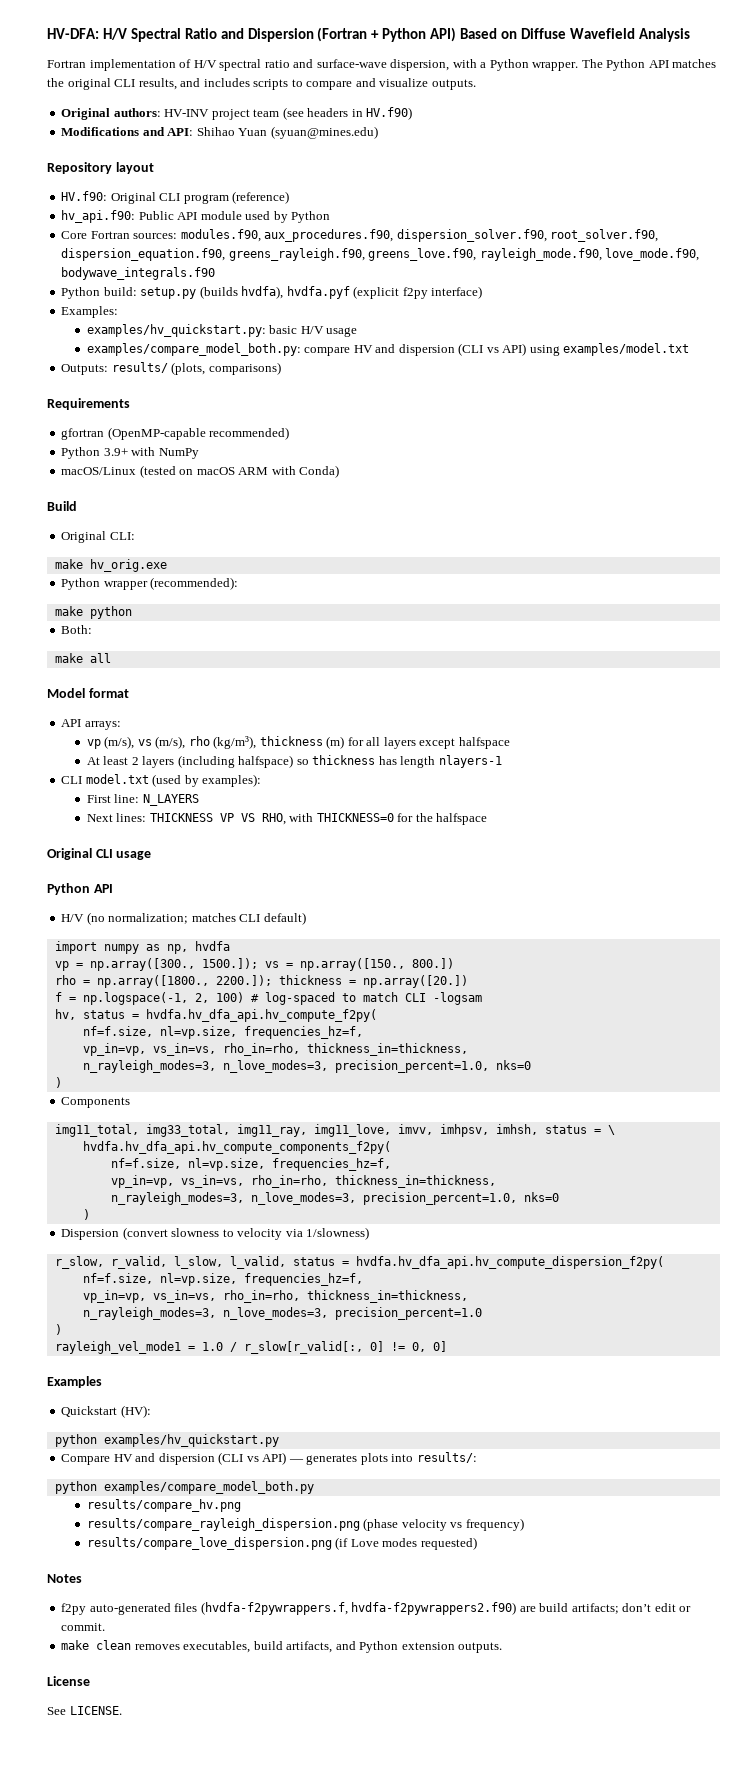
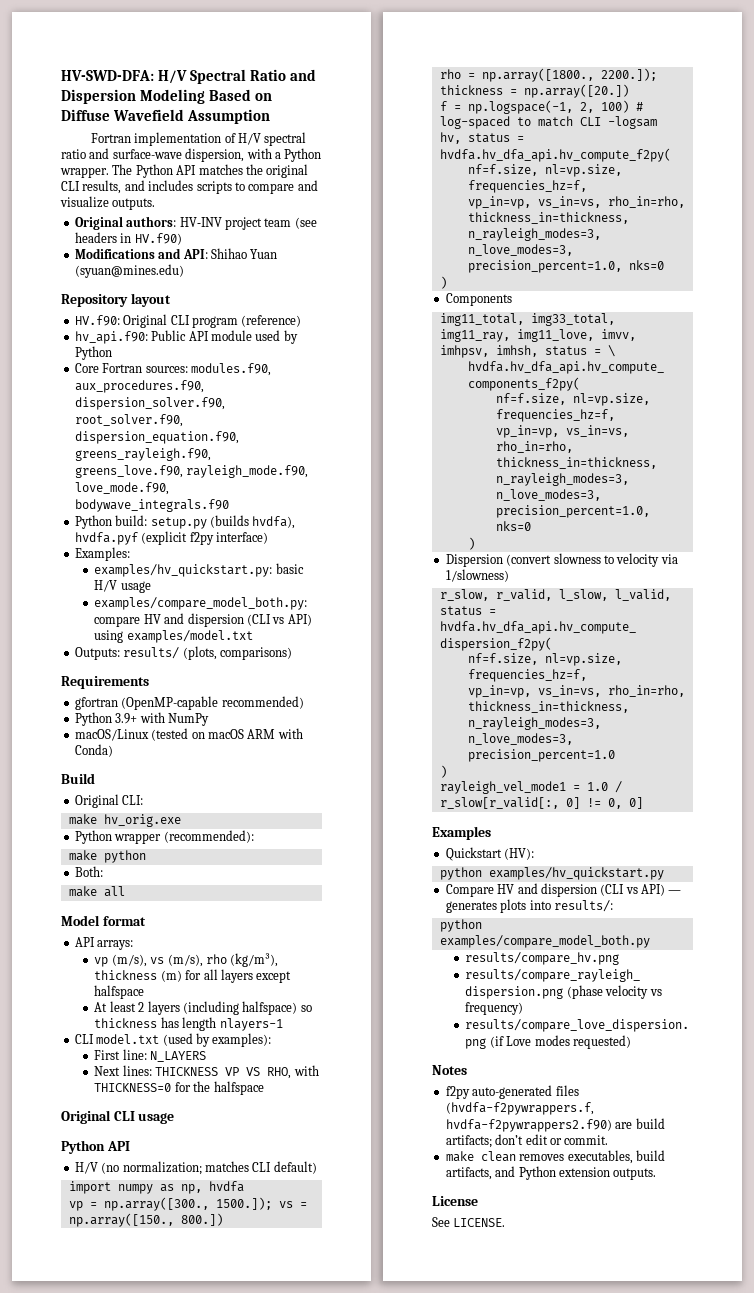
- HV-DFA: H/V Spectral Ratio and Dispersion (Fortran + Python API) Based on Diffuse Wavefield Analysis
+ HV-SWD-DFA: H/V Spectral Ratio and Dispersion Modeling Based on Diffuse Wavefield Assumption

